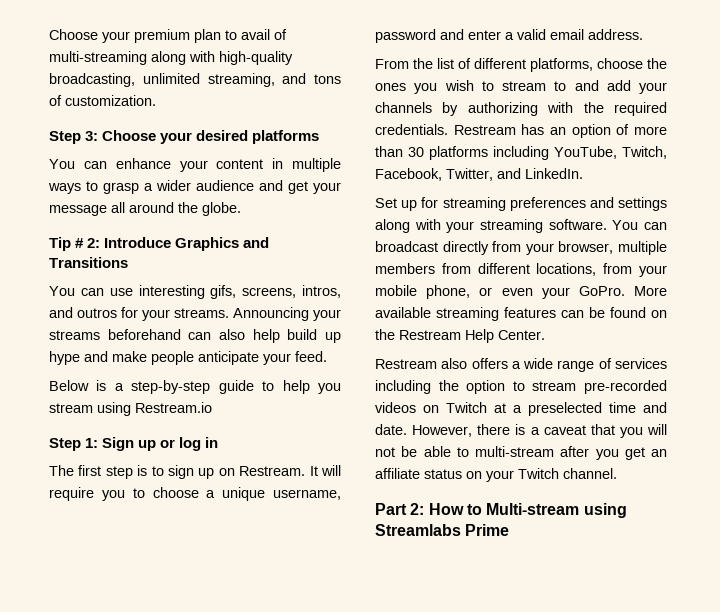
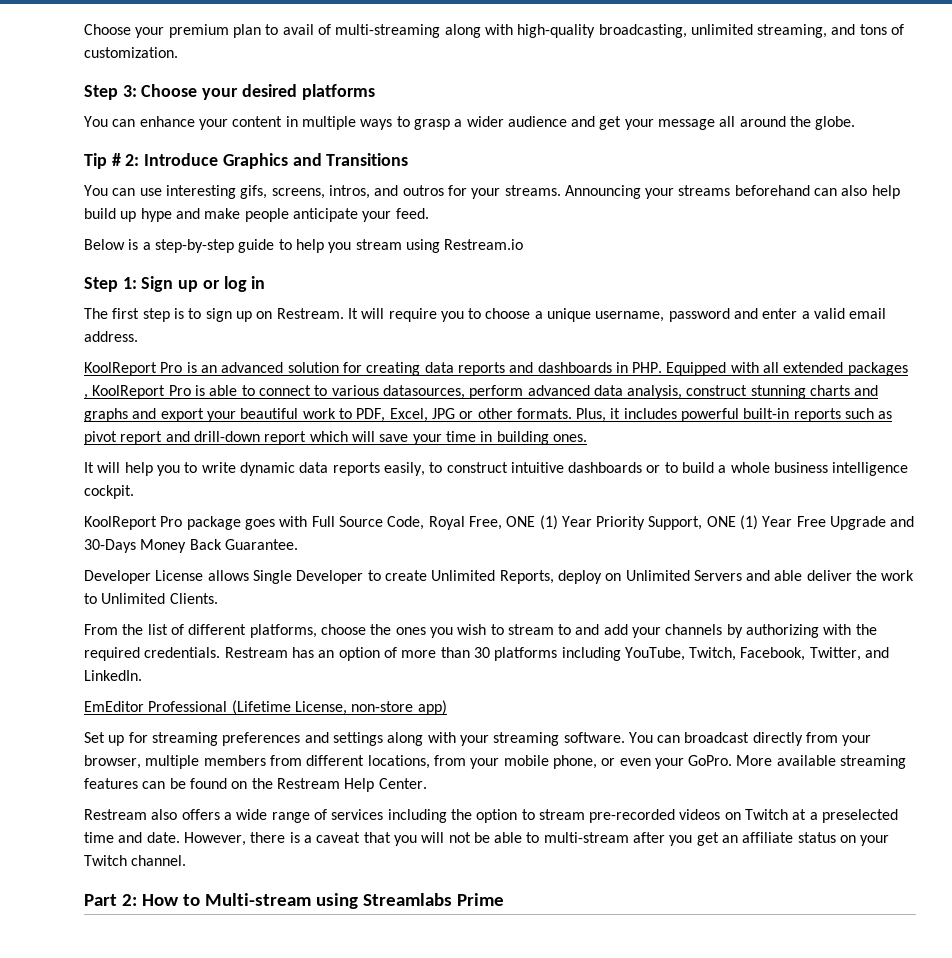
+ KoolReport Pro is an advanced solution for creating data reports and dashboards in PHP. Equipped with all extended packages , KoolReport Pro is able to connect to various datasources, perform advanced data analysis, construct stunning charts and graphs and export your beautiful work to PDF, Excel, JPG or other formats. Plus, it includes powerful built-in reports such as pivot report and drill-down report which will save your time in building ones.
+ It will help you to write dynamic data reports easily, to construct intuitive dashboards or to build a whole business intelligence cockpit.
+ KoolReport Pro package goes with Full Source Code, Royal Free, ONE (1) Year Priority Support, ONE (1) Year Free Upgrade and 30-Days Money Back Guarantee.
+ Developer License allows Single Developer to create Unlimited Reports, deploy on Unlimited Servers and able deliver the work to Unlimited Clients.
+ EmEditor Professional (Lifetime License, non-store app)

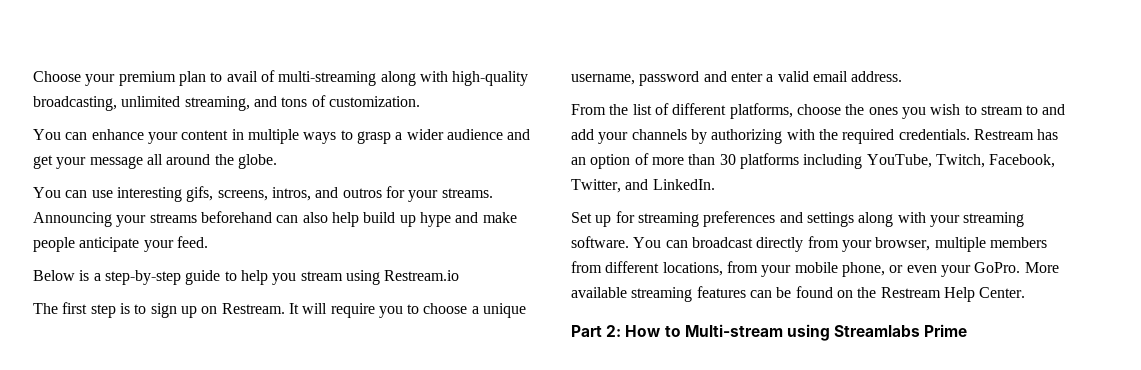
- Step 3: Choose your desired platforms
- Tip # 2: Introduce Graphics and Transitions
- Step 1: Sign up or log in
- KoolReport Pro is an advanced solution for creating data reports and dashboards in PHP. Equipped with all extended packages , KoolReport Pro is able to connect to various datasources, perform advanced data analysis, construct stunning charts and graphs and export your beautiful work to PDF, Excel, JPG or other formats. Plus, it includes powerful built-in reports such as pivot report and drill-down report which will save your time in building ones.
- It will help you to write dynamic data reports easily, to construct intuitive dashboards or to build a whole business intelligence cockpit.
- KoolReport Pro package goes with Full Source Code, Royal Free, ONE (1) Year Priority Support, ONE (1) Year Free Upgrade and 30-Days Money Back Guarantee.
- Developer License allows Single Developer to create Unlimited Reports, deploy on Unlimited Servers and able deliver the work to Unlimited Clients.
- EmEditor Professional (Lifetime License, non-store app)
- Restream also offers a wide range of services including the option to stream pre-recorded videos on Twitch at a preselected time and date. However, there is a caveat that you will not be able to multi-stream after you get an affiliate status on your Twitch channel.

